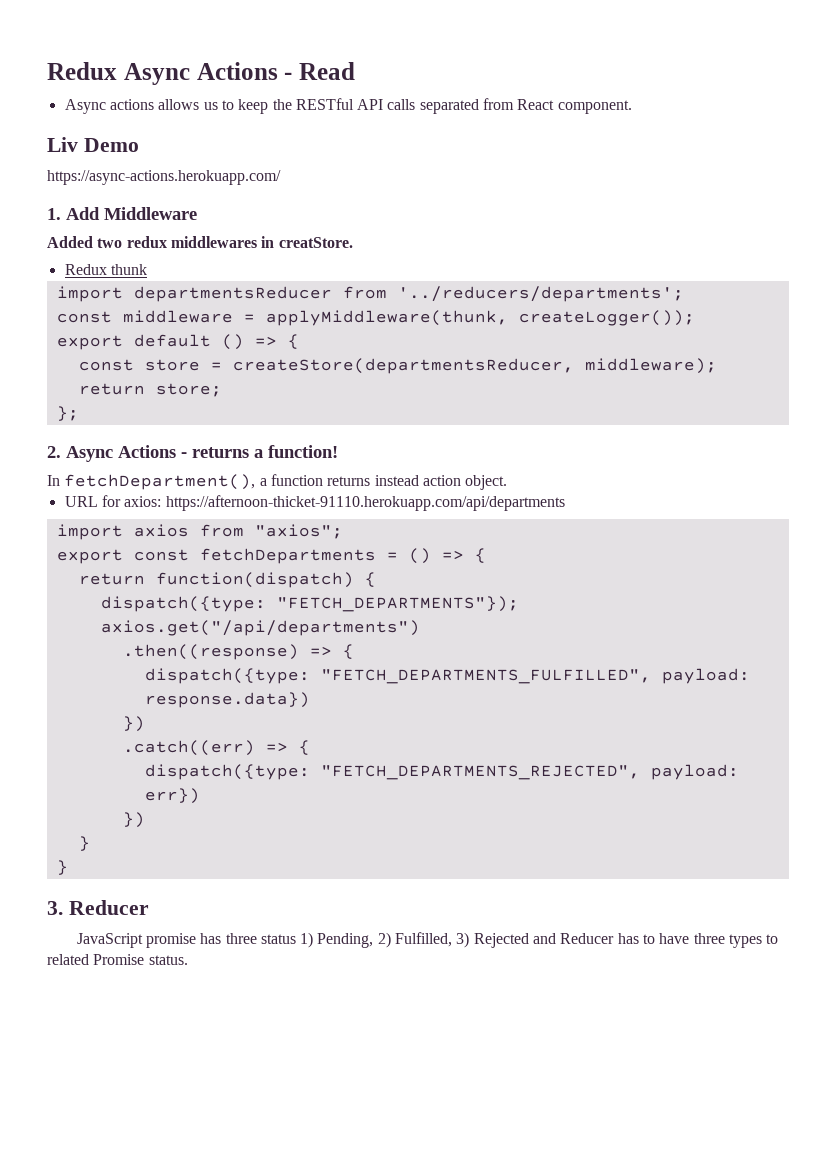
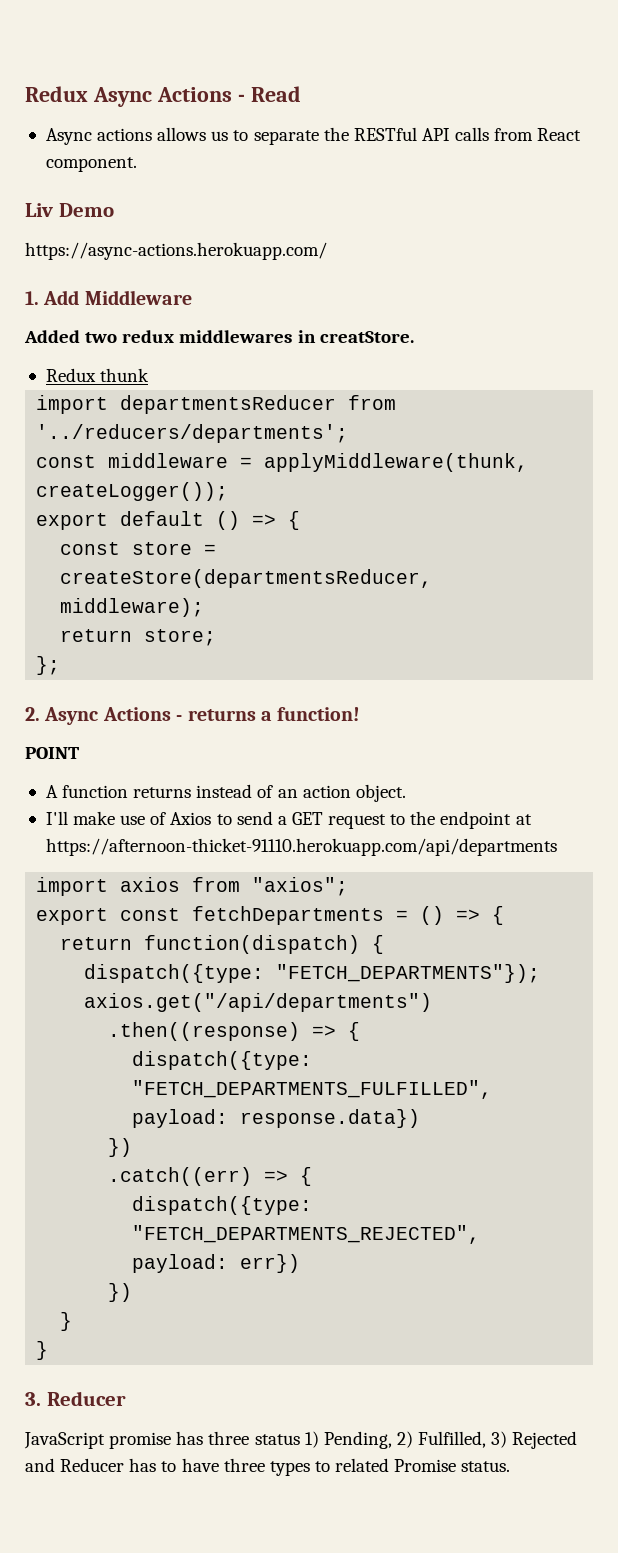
- Async actions allows us to keep the RESTful API calls separated from React component.
+ Async actions allows us to separate the RESTful API calls from React component.
- In fetchDepartment(), a function returns instead action object.
+ POINT
+ A function returns instead of an action object.
- URL for axios: https://afternoon-thicket-91110.herokuapp.com/api/departments
+ I'll make use of Axios to send a GET request to the endpoint at https://afternoon-thicket-91110.herokuapp.com/api/departments

